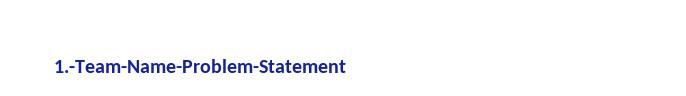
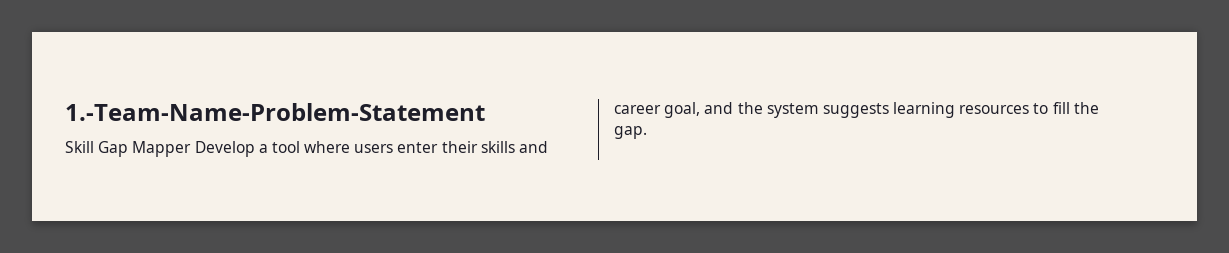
+ Skill Gap Mapper Develop a tool where users enter their skills and career goal, and the system suggests learning resources to fill the gap.

